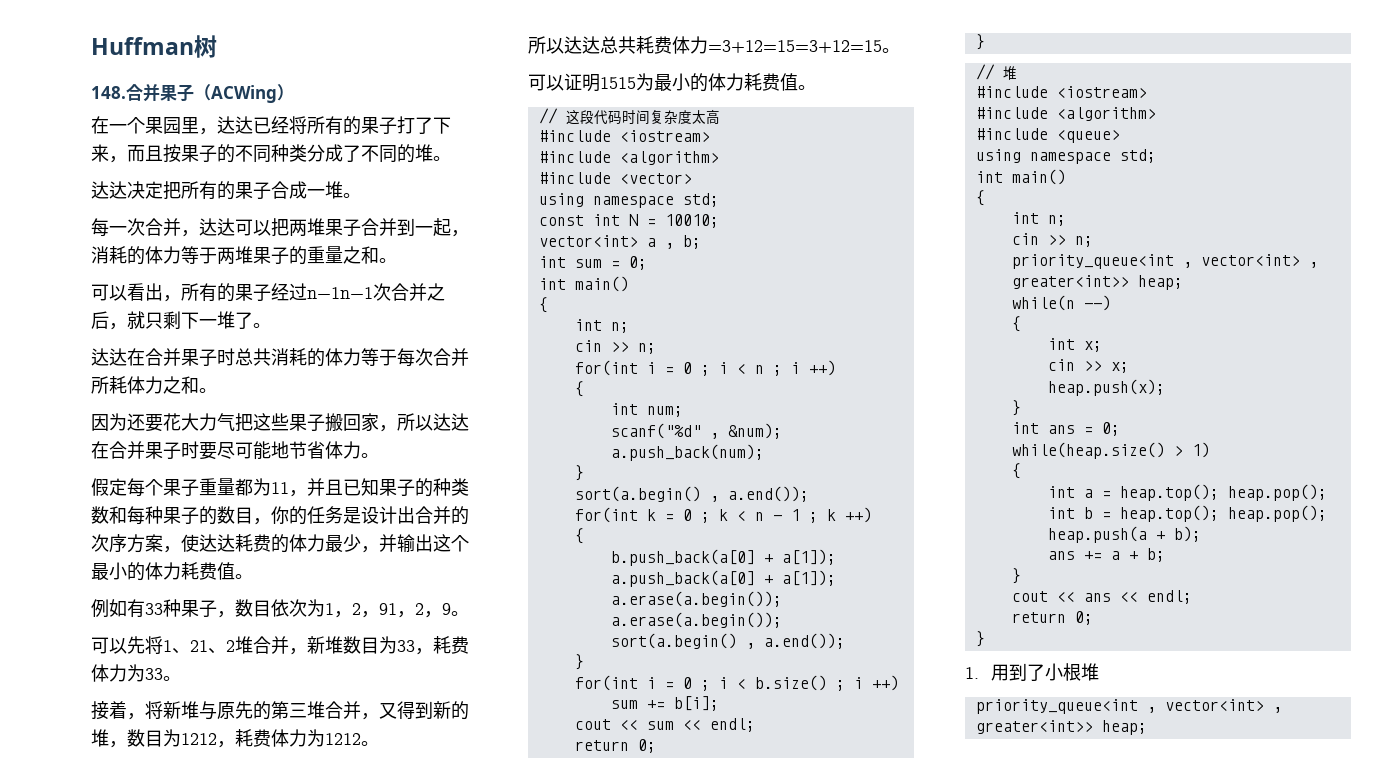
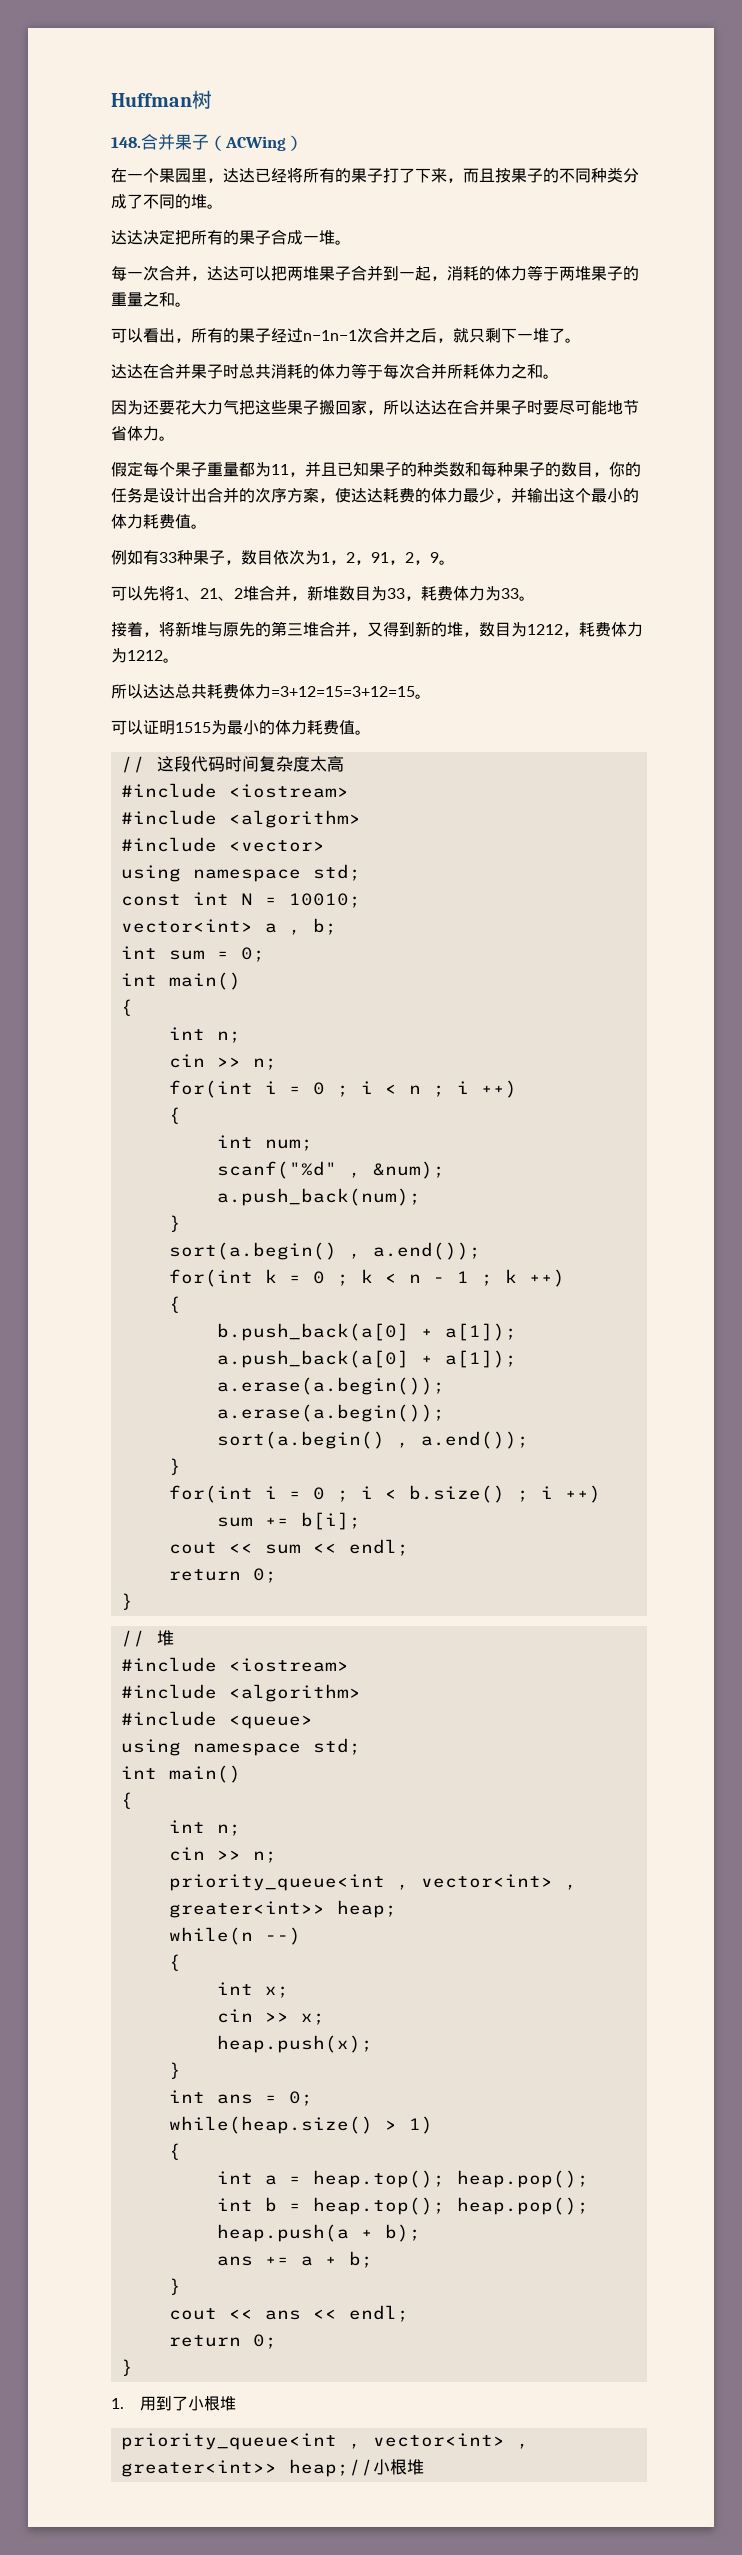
  1.用到了小根堆
- priority_queue<int , vector<int> , greater<int>> heap;
+ priority_queue<int , vector<int> , greater<int>> heap;//小根堆

